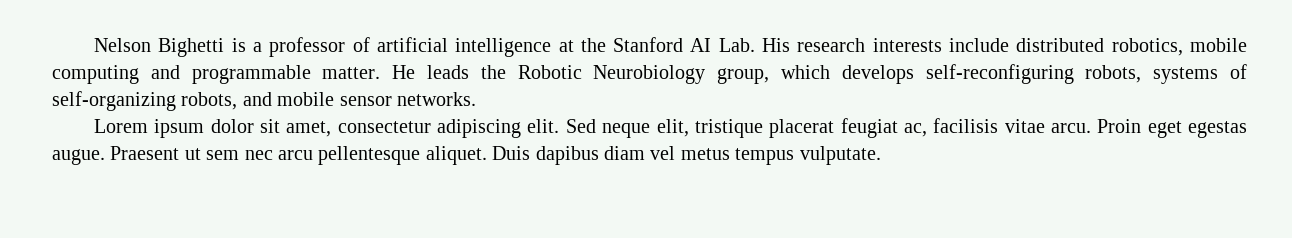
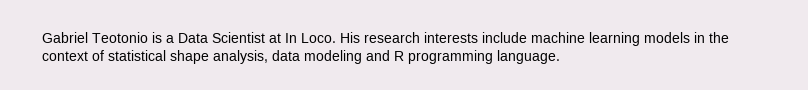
- Nelson Bighetti is a professor of artificial intelligence at the Stanford AI Lab. His research interests include distributed robotics, mobile computing and programmable matter. He leads the Robotic Neurobiology group, which develops self-reconfiguring robots, systems of self-organizing robots, and mobile sensor networks.
- Lorem ipsum dolor sit amet, consectetur adipiscing elit. Sed neque elit, tristique placerat feugiat ac, facilisis vitae arcu. Proin eget egestas augue. Praesent ut sem nec arcu pellentesque aliquet. Duis dapibus diam vel metus tempus vulputate.
+ Gabriel Teotonio is a Data Scientist at In Loco. His research interests include machine learning models in the context of statistical shape analysis, data modeling and R programming language.

